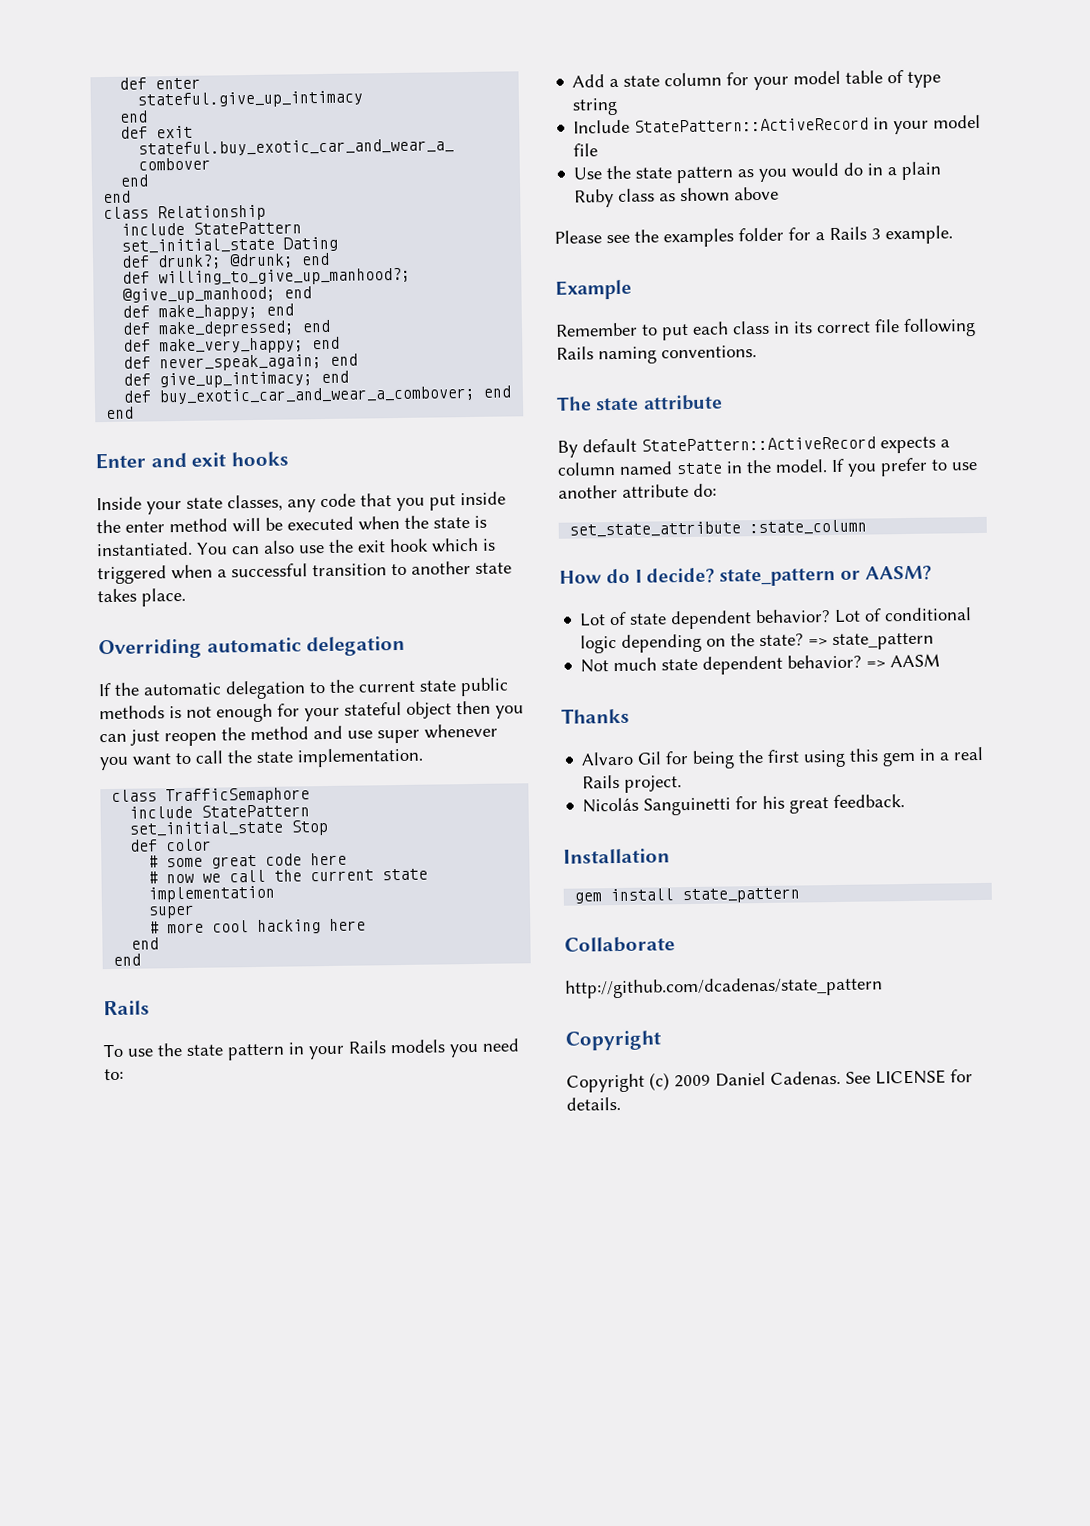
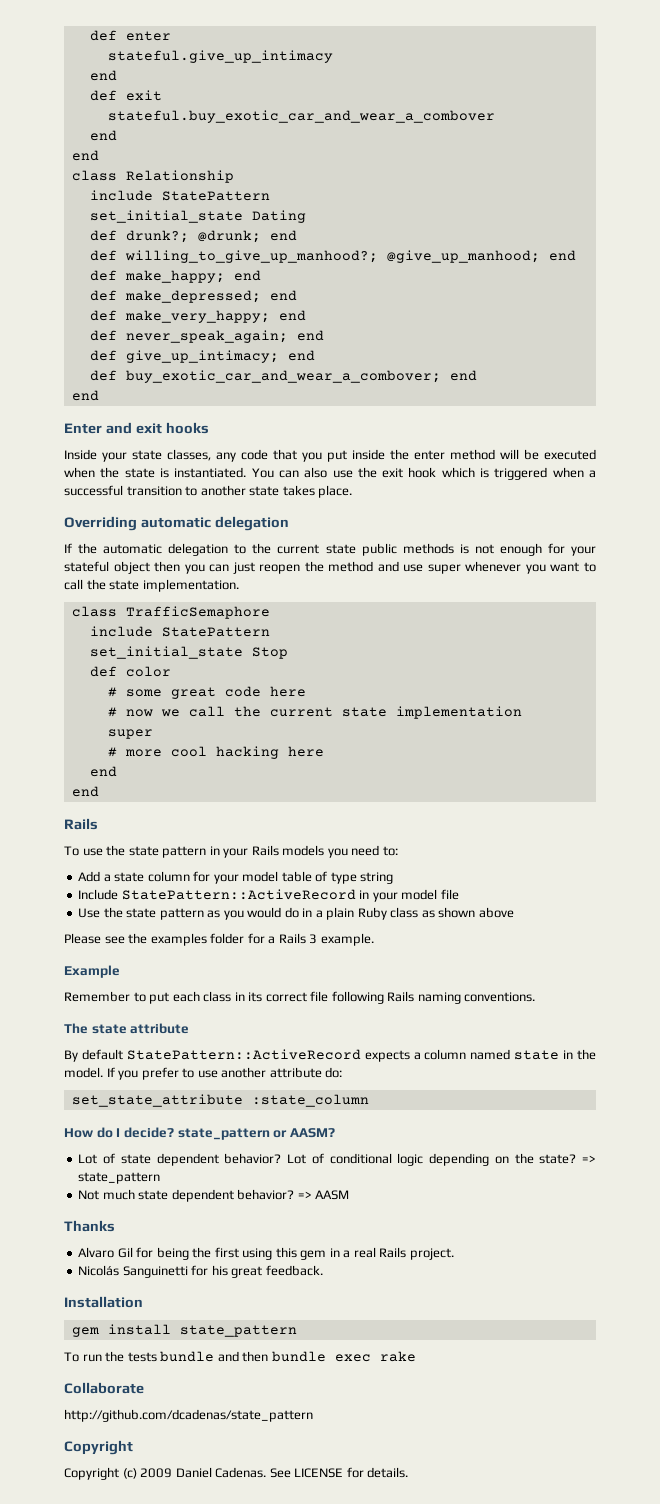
+ To run the tests bundle and then bundle exec rake

